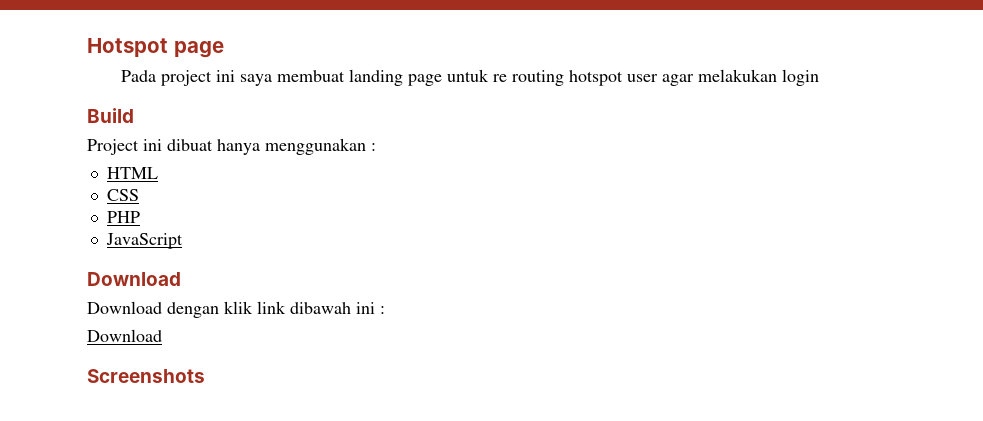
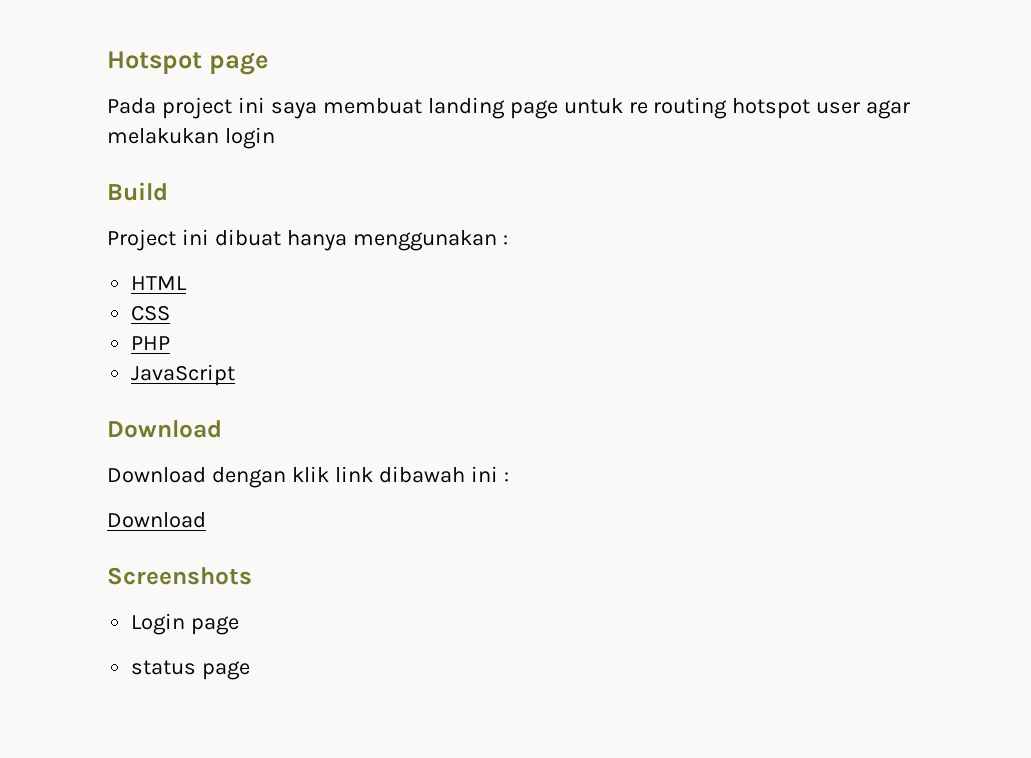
+ Login page
+ status page

